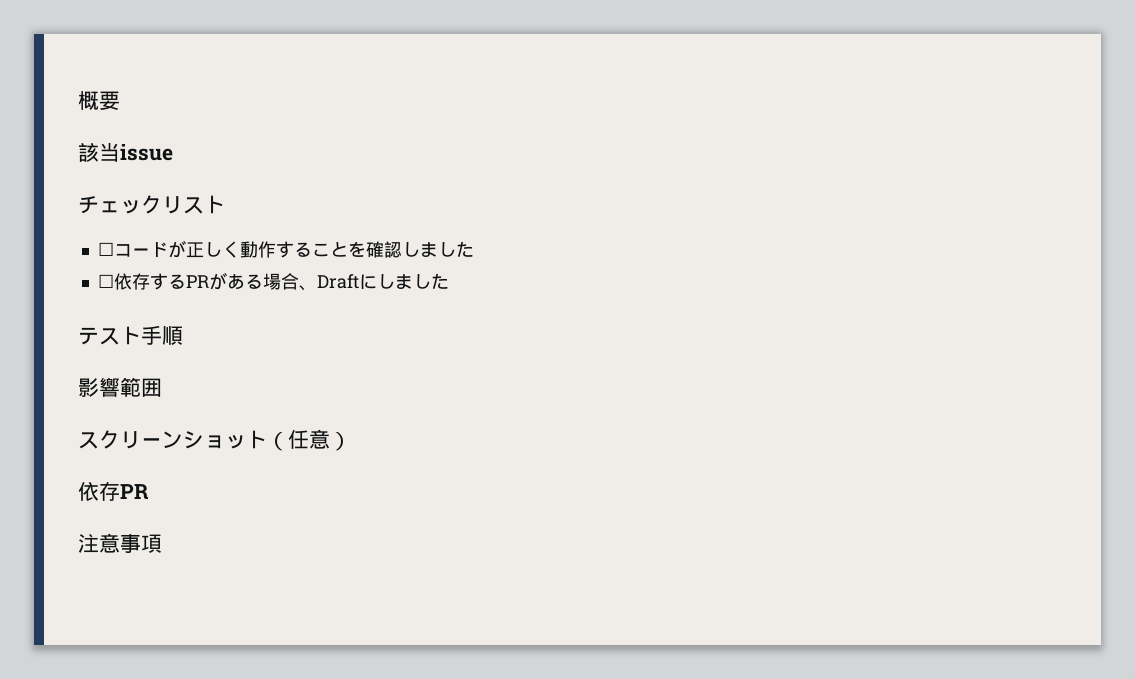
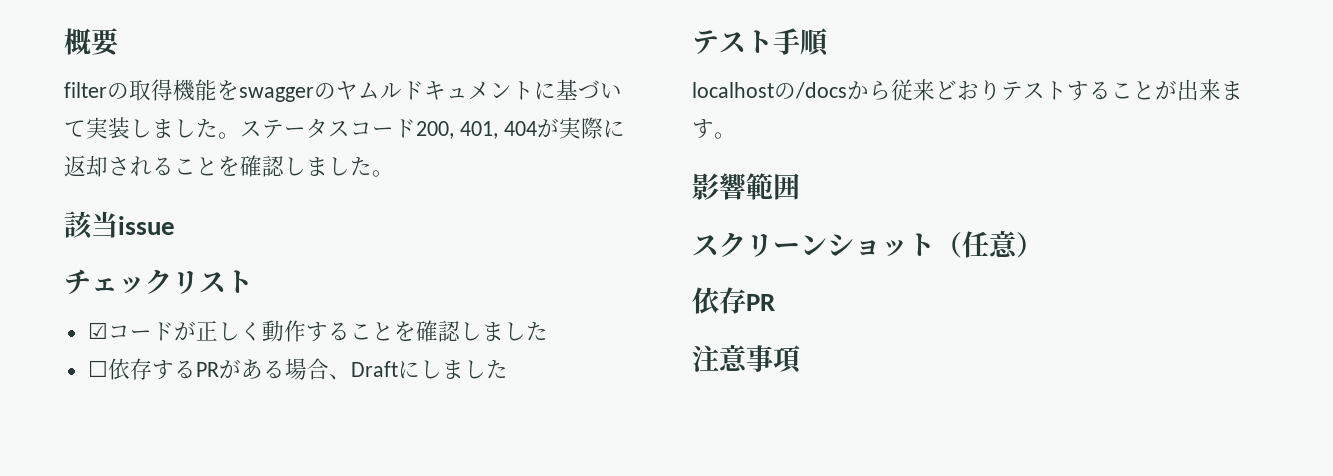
+ filterの取得機能をswaggerのヤムルドキュメントに基づいて実装しました。ステータスコード200, 401, 404が実際に返却されることを確認しました。
- ☐コードが正しく動作することを確認しました
+ ☑コードが正しく動作することを確認しました
+ localhostの/docsから従来どおりテストすることが出来ます。

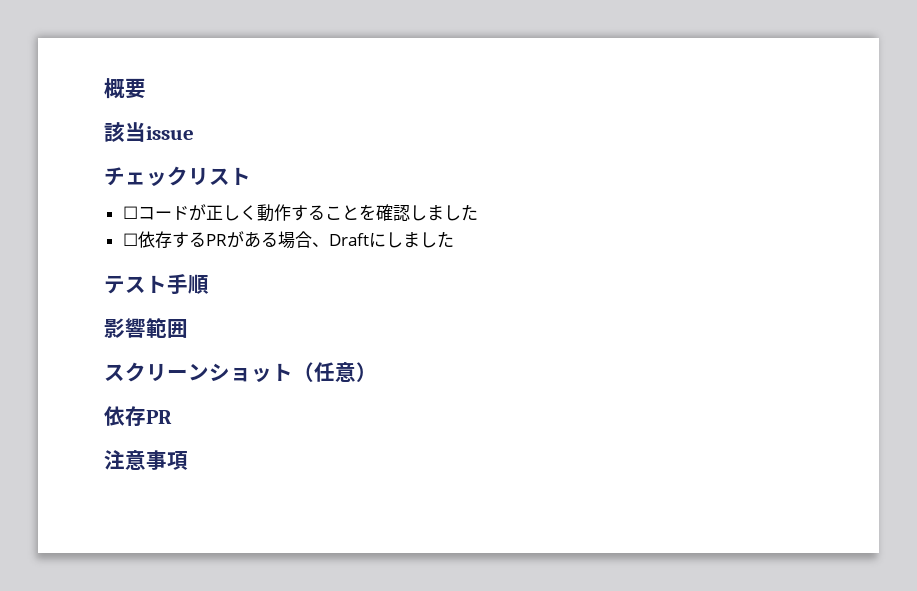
- filterの取得機能をswaggerのヤムルドキュメントに基づいて実装しました。ステータスコード200, 401, 404が実際に返却されることを確認しました。
- ☑コードが正しく動作することを確認しました
+ ☐コードが正しく動作することを確認しました
- localhostの/docsから従来どおりテストすることが出来ます。

